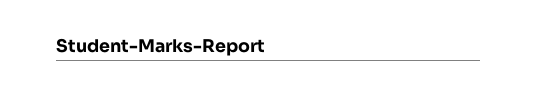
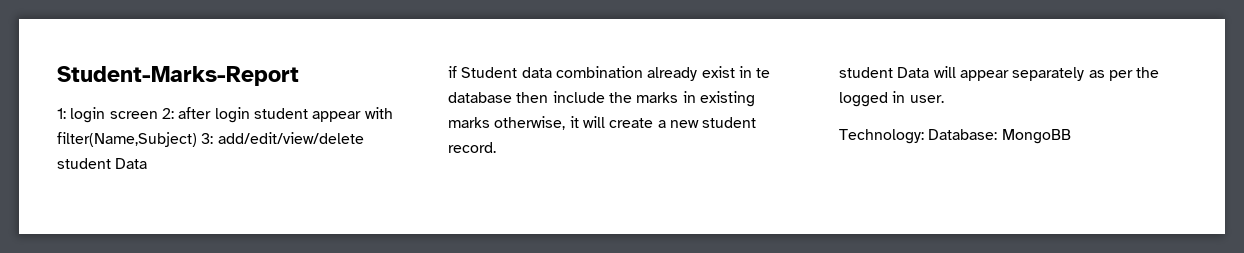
+ 1: login screen 2: after login student appear with filter(Name,Subject) 3: add/edit/view/delete student Data
+ if Student data combination already exist in te database then include the marks in existing marks otherwise, it will create a new student record.
+ student Data will appear separately as per the logged in user.
+ Technology: Database: MongoBB

